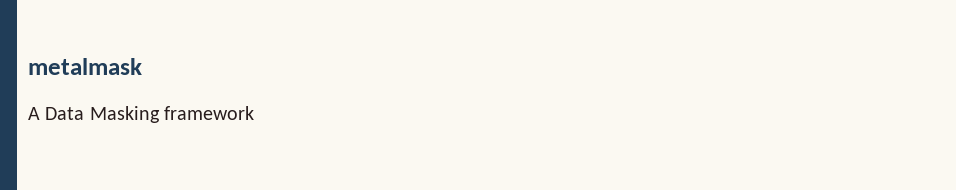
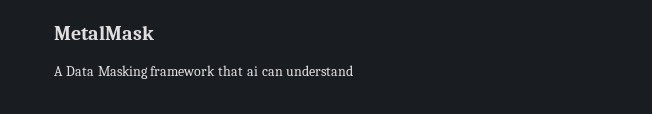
- metalmask
+ MetalMask
- A Data Masking framework
+ A Data Masking framework that ai can understand

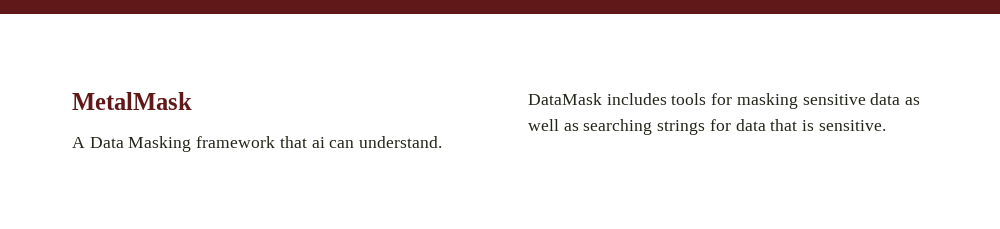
- A Data Masking framework that ai can understand
+ A Data Masking framework that ai can understand. DataMask includes tools for masking sensitive data as well as searching strings for data that is sensitive.

